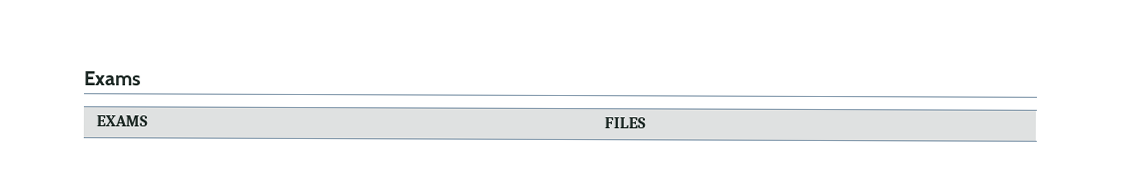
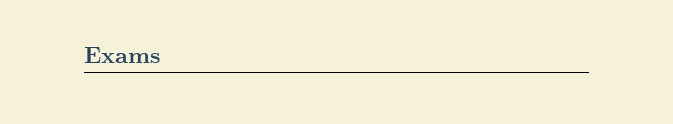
- EXAMS | FILES

